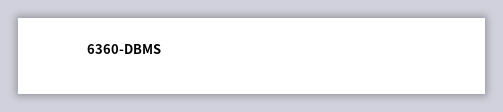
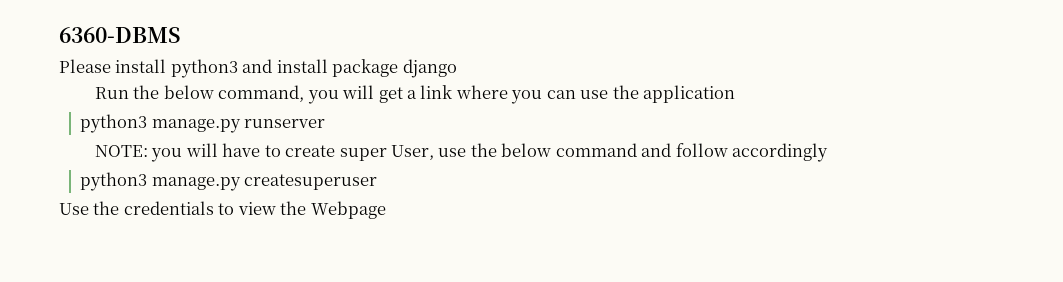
+ Please install python3 and install package django
+ Run the below command, you will get a link where you can use the application
+ python3 manage.py runserver
+ NOTE: you will have to create super User, use the below command and follow accordingly
+ python3 manage.py createsuperuser
+ Use the credentials to view the Webpage

